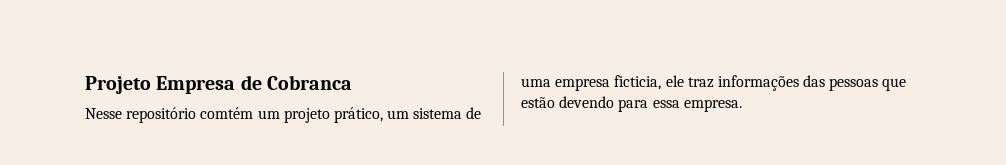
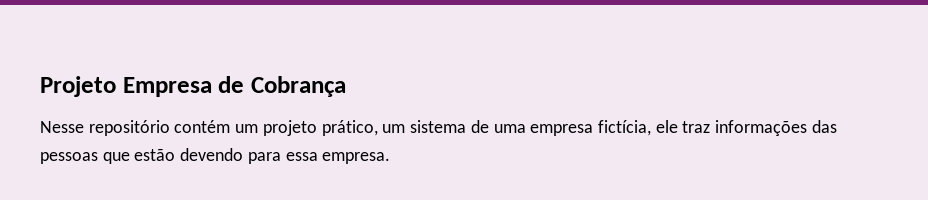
- Projeto Empresa de Cobranca
+ Projeto Empresa de Cobrança
- Nesse repositório comtém um projeto prático, um sistema de uma empresa ficticia, ele traz informações das pessoas que estão devendo para essa empresa.
+ Nesse repositório contém um projeto prático, um sistema de uma empresa fictícia, ele traz informações das pessoas que estão devendo para essa empresa.

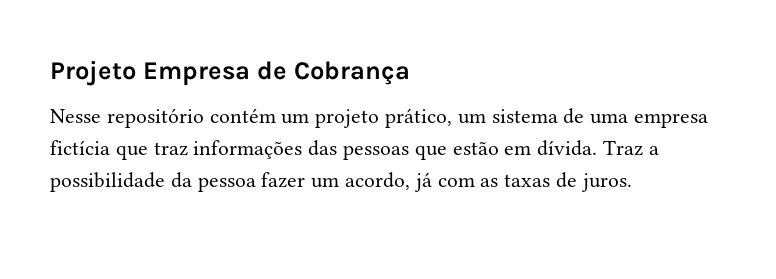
- Nesse repositório contém um projeto prático, um sistema de uma empresa fictícia, ele traz informações das pessoas que estão devendo para essa empresa.
+ Nesse repositório contém um projeto prático, um sistema de uma empresa fictícia que traz informações das pessoas que estão em dívida. Traz a possibilidade da pessoa fazer um acordo, já com as taxas de juros.

